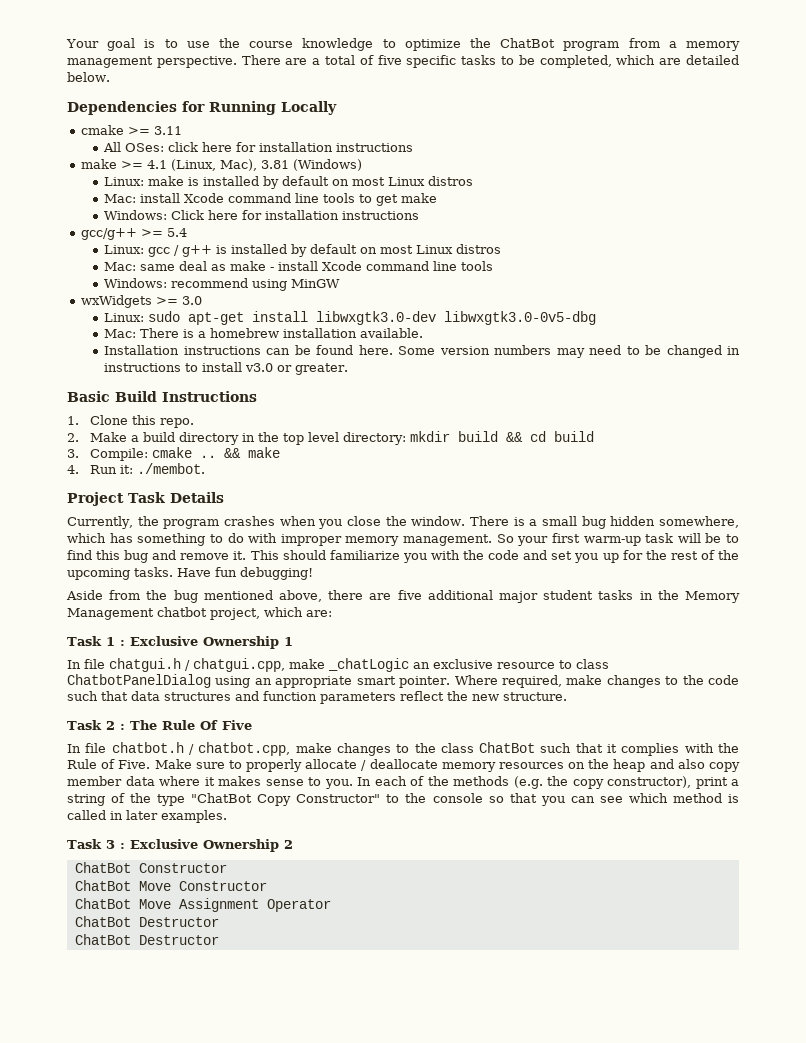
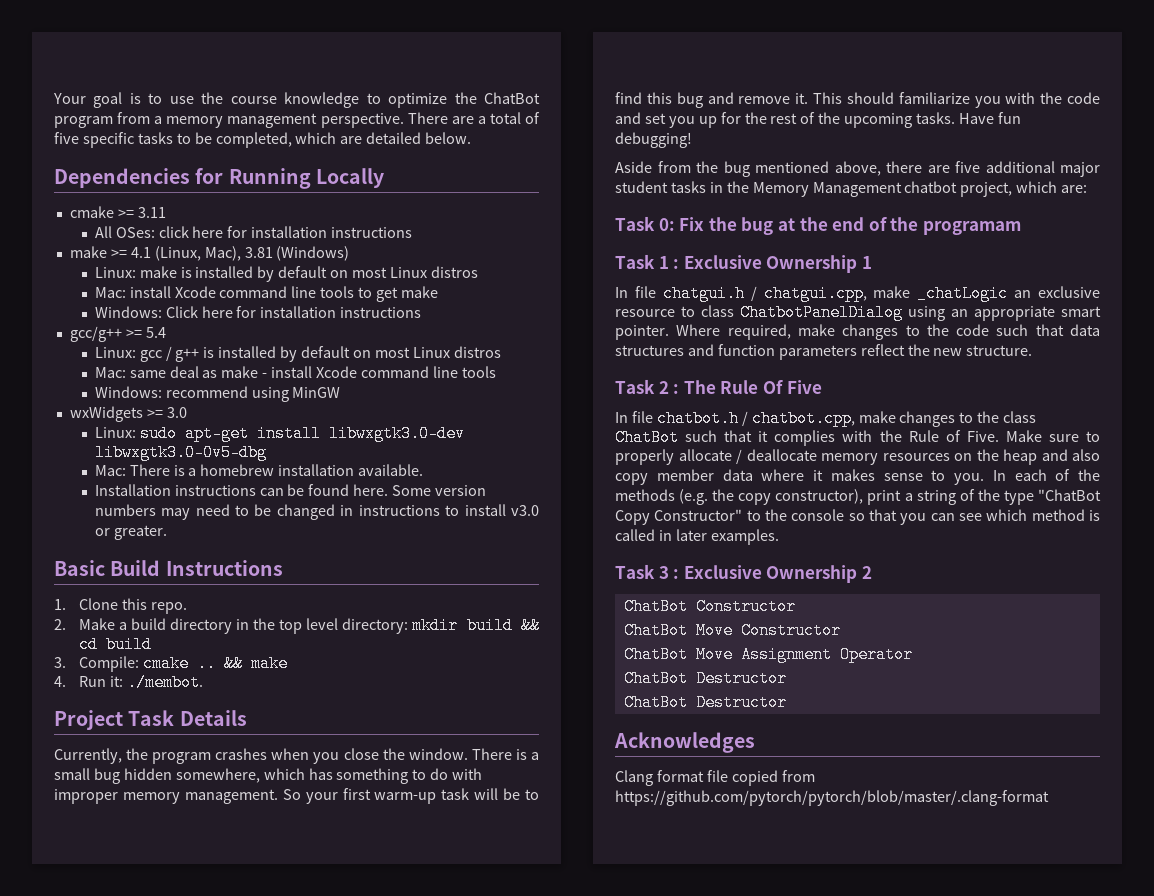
+ Task 0: Fix the bug at the end of the programam
+ Acknowledges
+ Clang format file copied from https://github.com/pytorch/pytorch/blob/master/.clang-format

